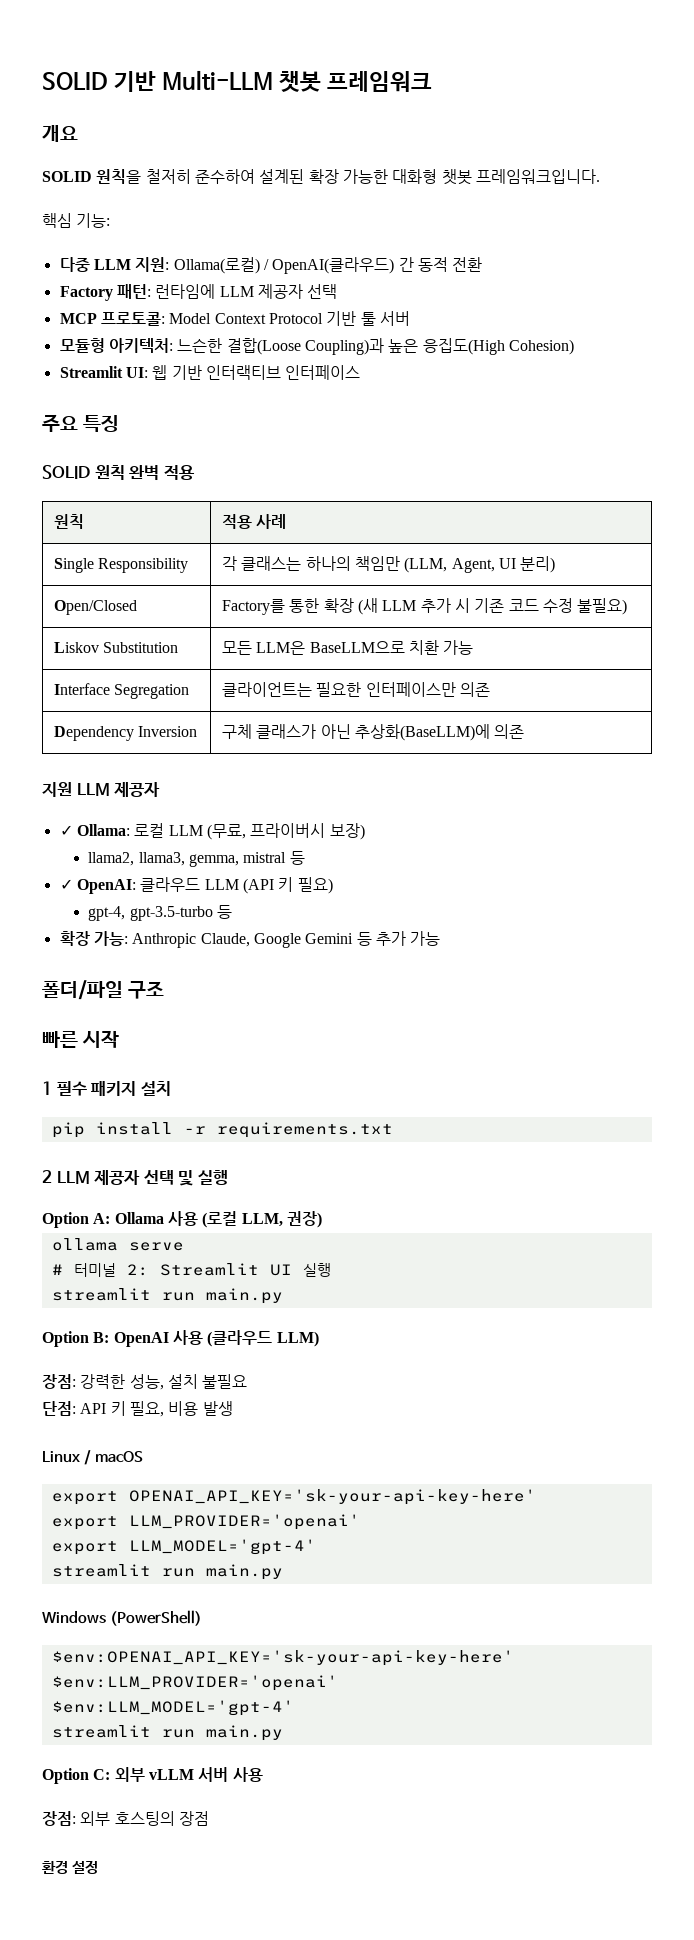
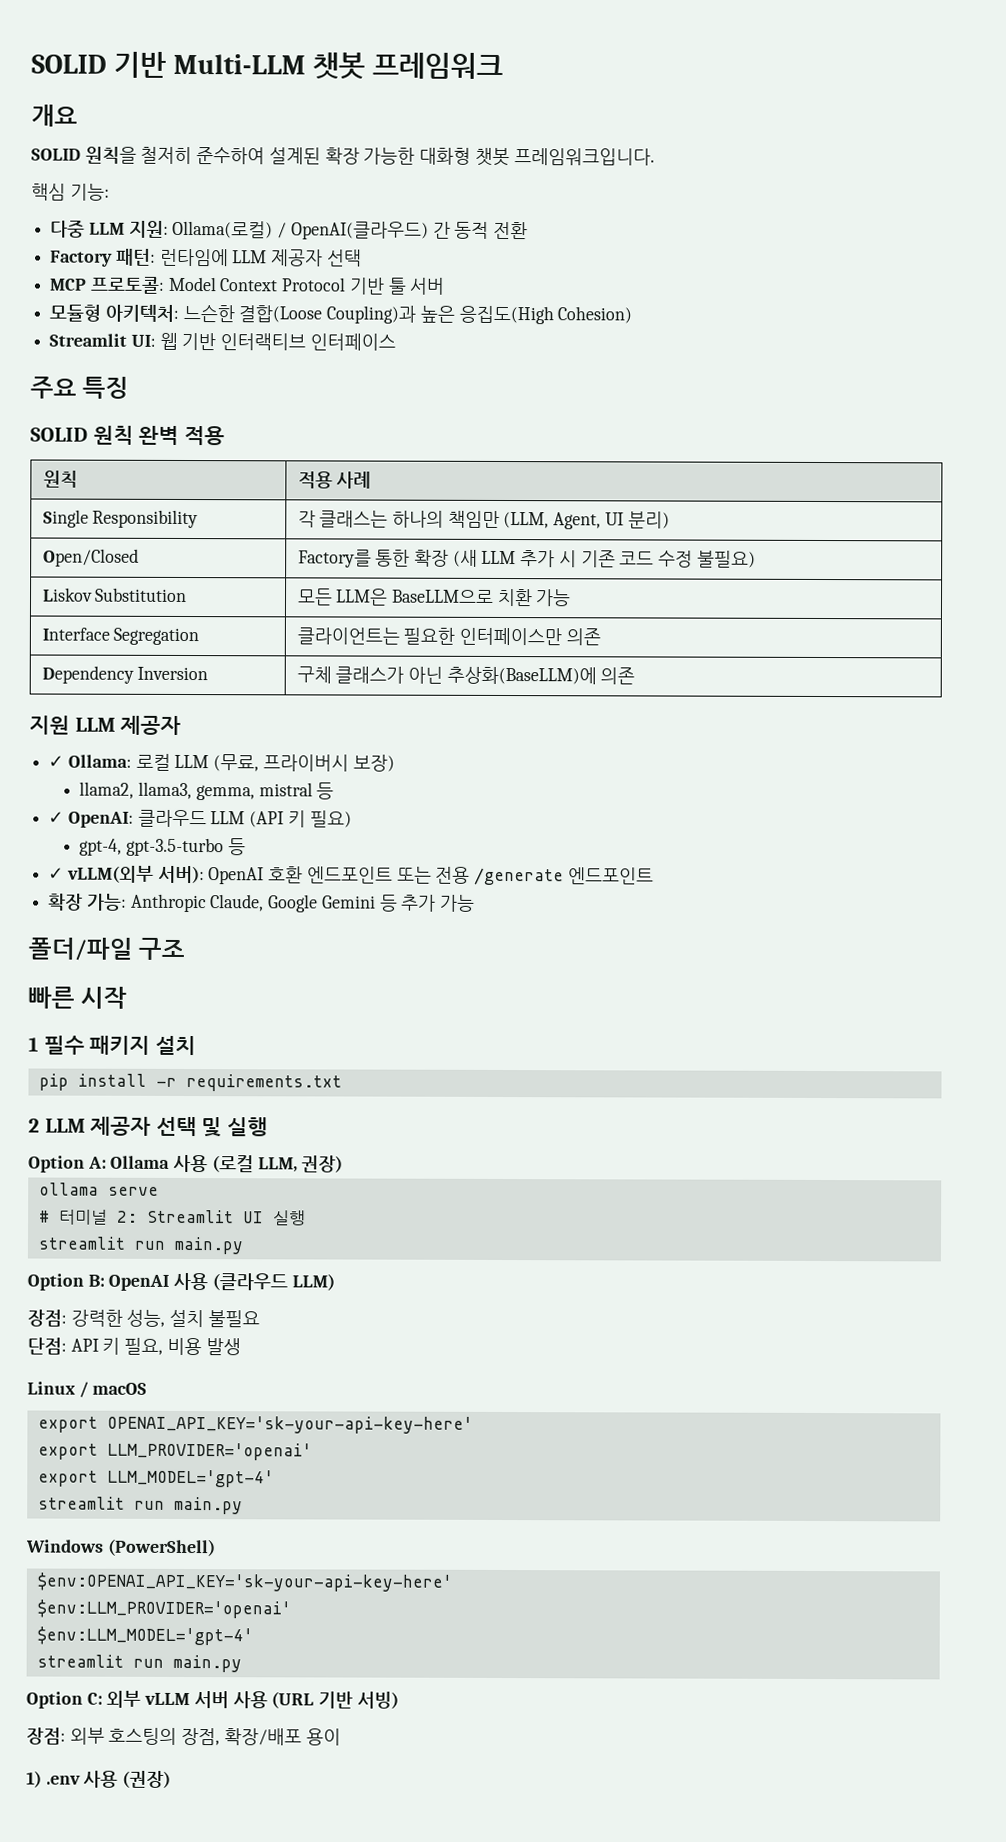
+ ✓ vLLM(외부 서버): OpenAI 호환 엔드포인트 또는 전용 /generate 엔드포인트
- Option C: 외부 vLLM 서버 사용
+ Option C: 외부 vLLM 서버 사용 (URL 기반 서빙)
- 장점: 외부 호스팅의 장점
- 환경 설정
+ 장점: 외부 호스팅의 장점, 확장/배포 용이
+ 1) .env 사용 (권장)

